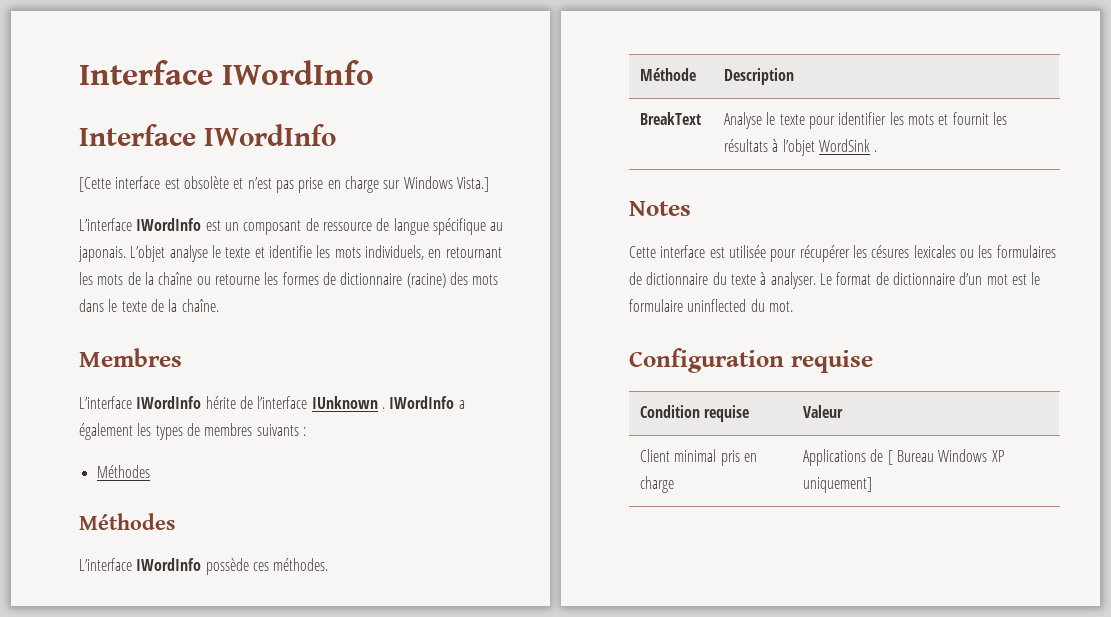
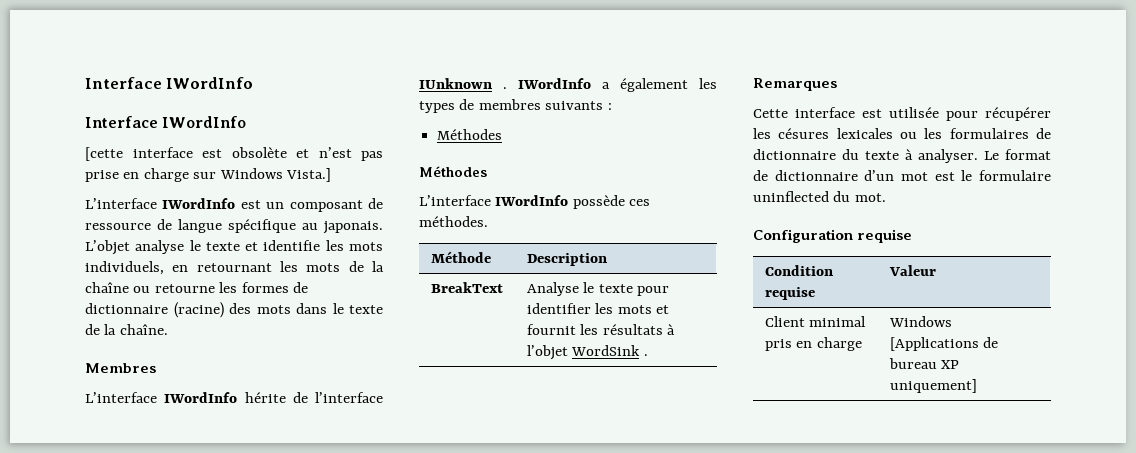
- [Cette interface est obsolète et n’est pas prise en charge sur Windows Vista.]
+ [cette interface est obsolète et n’est pas prise en charge sur Windows Vista.]
- Notes
+ Remarques
- Client minimal pris en charge | Applications de [ Bureau Windows XP uniquement]
+ Client minimal pris en charge | Windows [Applications de bureau XP uniquement]

